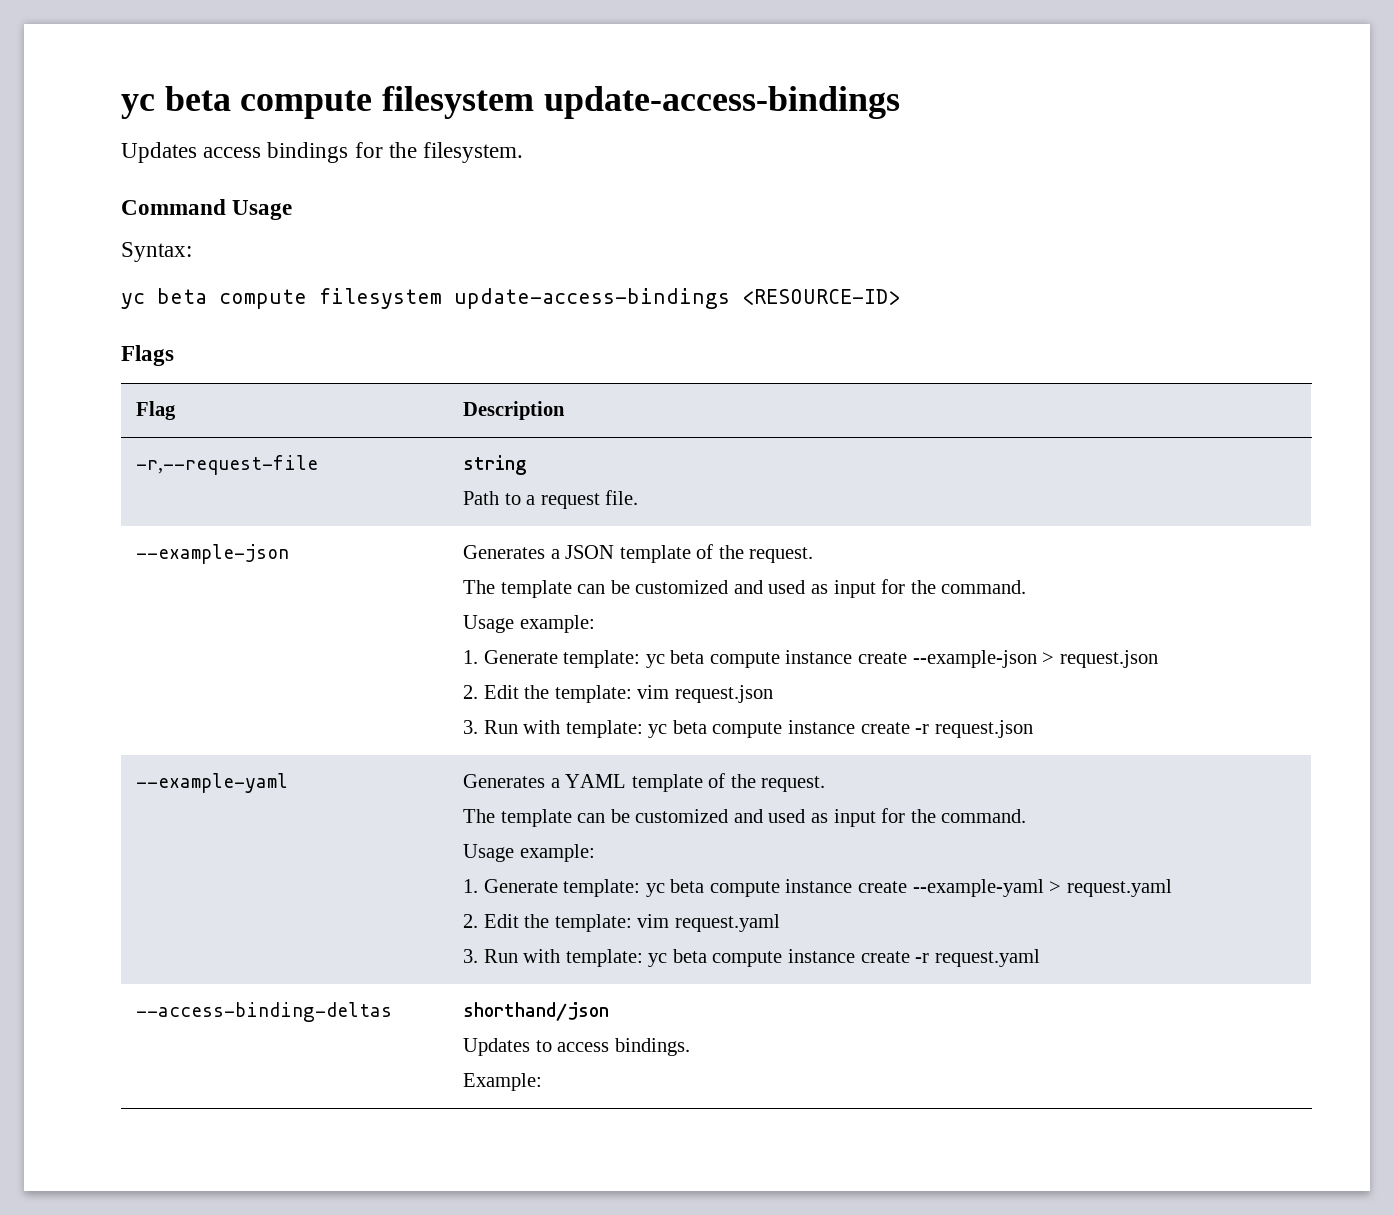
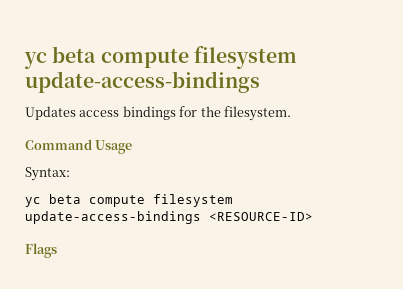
- Flag | Description
- -r,--request-file | string
- Path to a request file.
- --example-json | Generates a JSON template of the request.
- The template can be customized and used as input for the command.
- Usage example:
- 1. Generate template: yc beta compute instance create --example-json > request.json
- 2. Edit the template: vim request.json
- 3. Run with template: yc beta compute instance create -r request.json
- --example-yaml | Generates a YAML template of the request.
- The template can be customized and used as input for the command.
- Usage example:
- 1. Generate template: yc beta compute instance create --example-yaml > request.yaml
- 2. Edit the template: vim request.yaml
- 3. Run with template: yc beta compute instance create -r request.yaml
- --access-binding-deltas | shorthand/json
- Updates to access bindings.
- Example:

